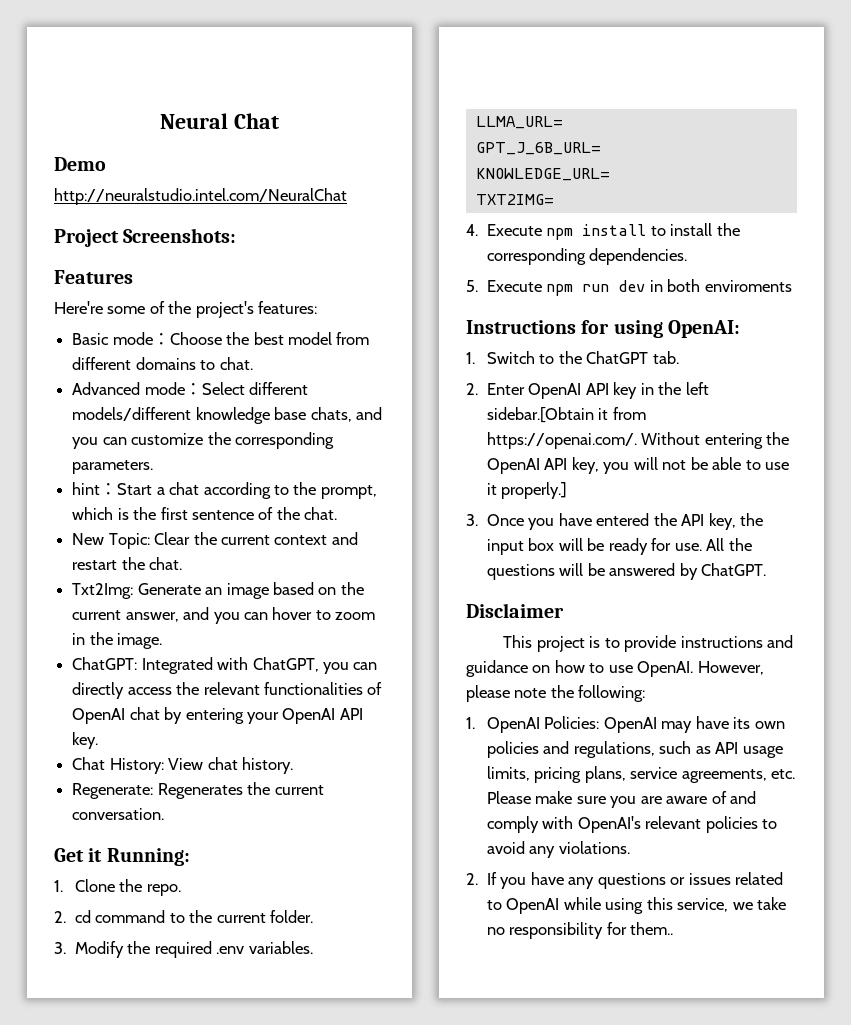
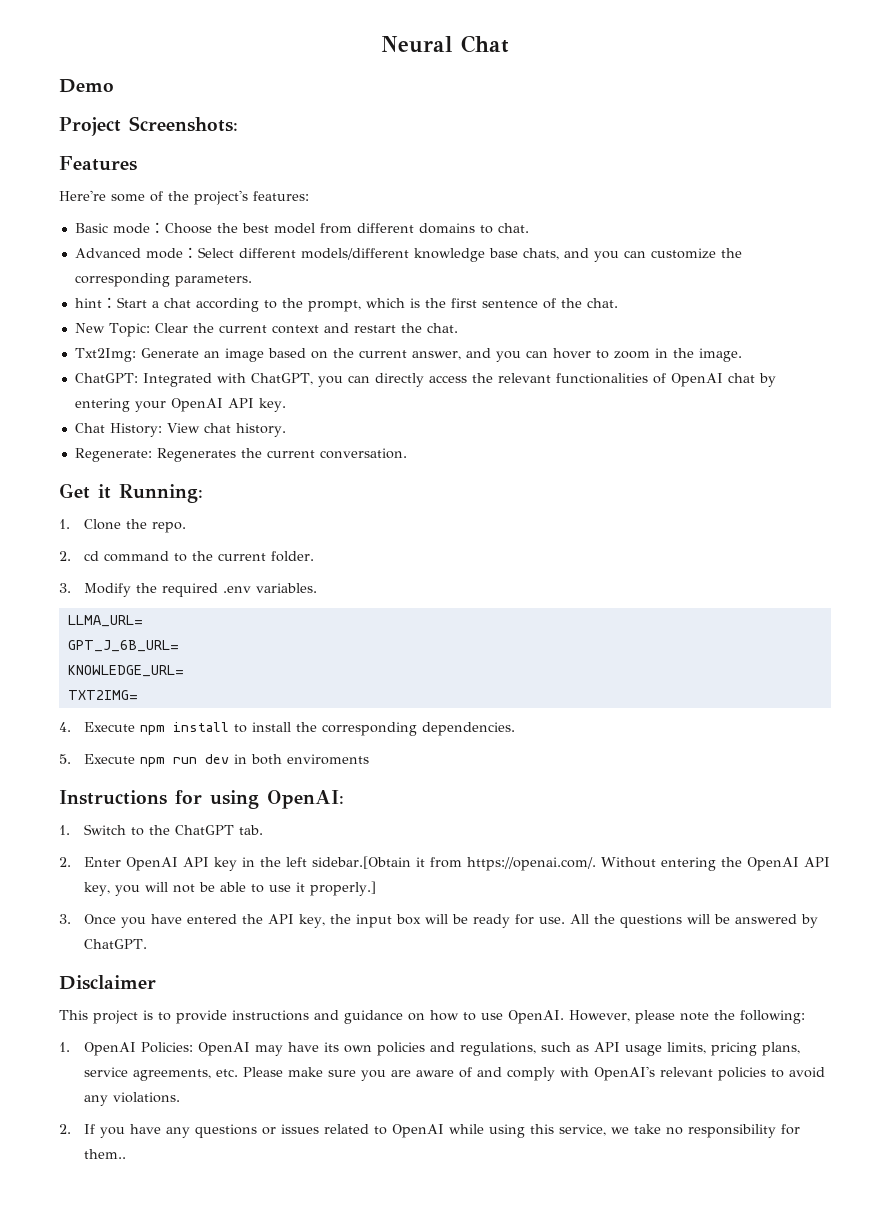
- http://neuralstudio.intel.com/NeuralChat

